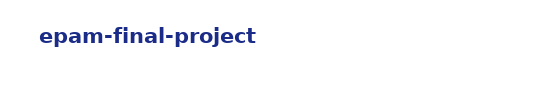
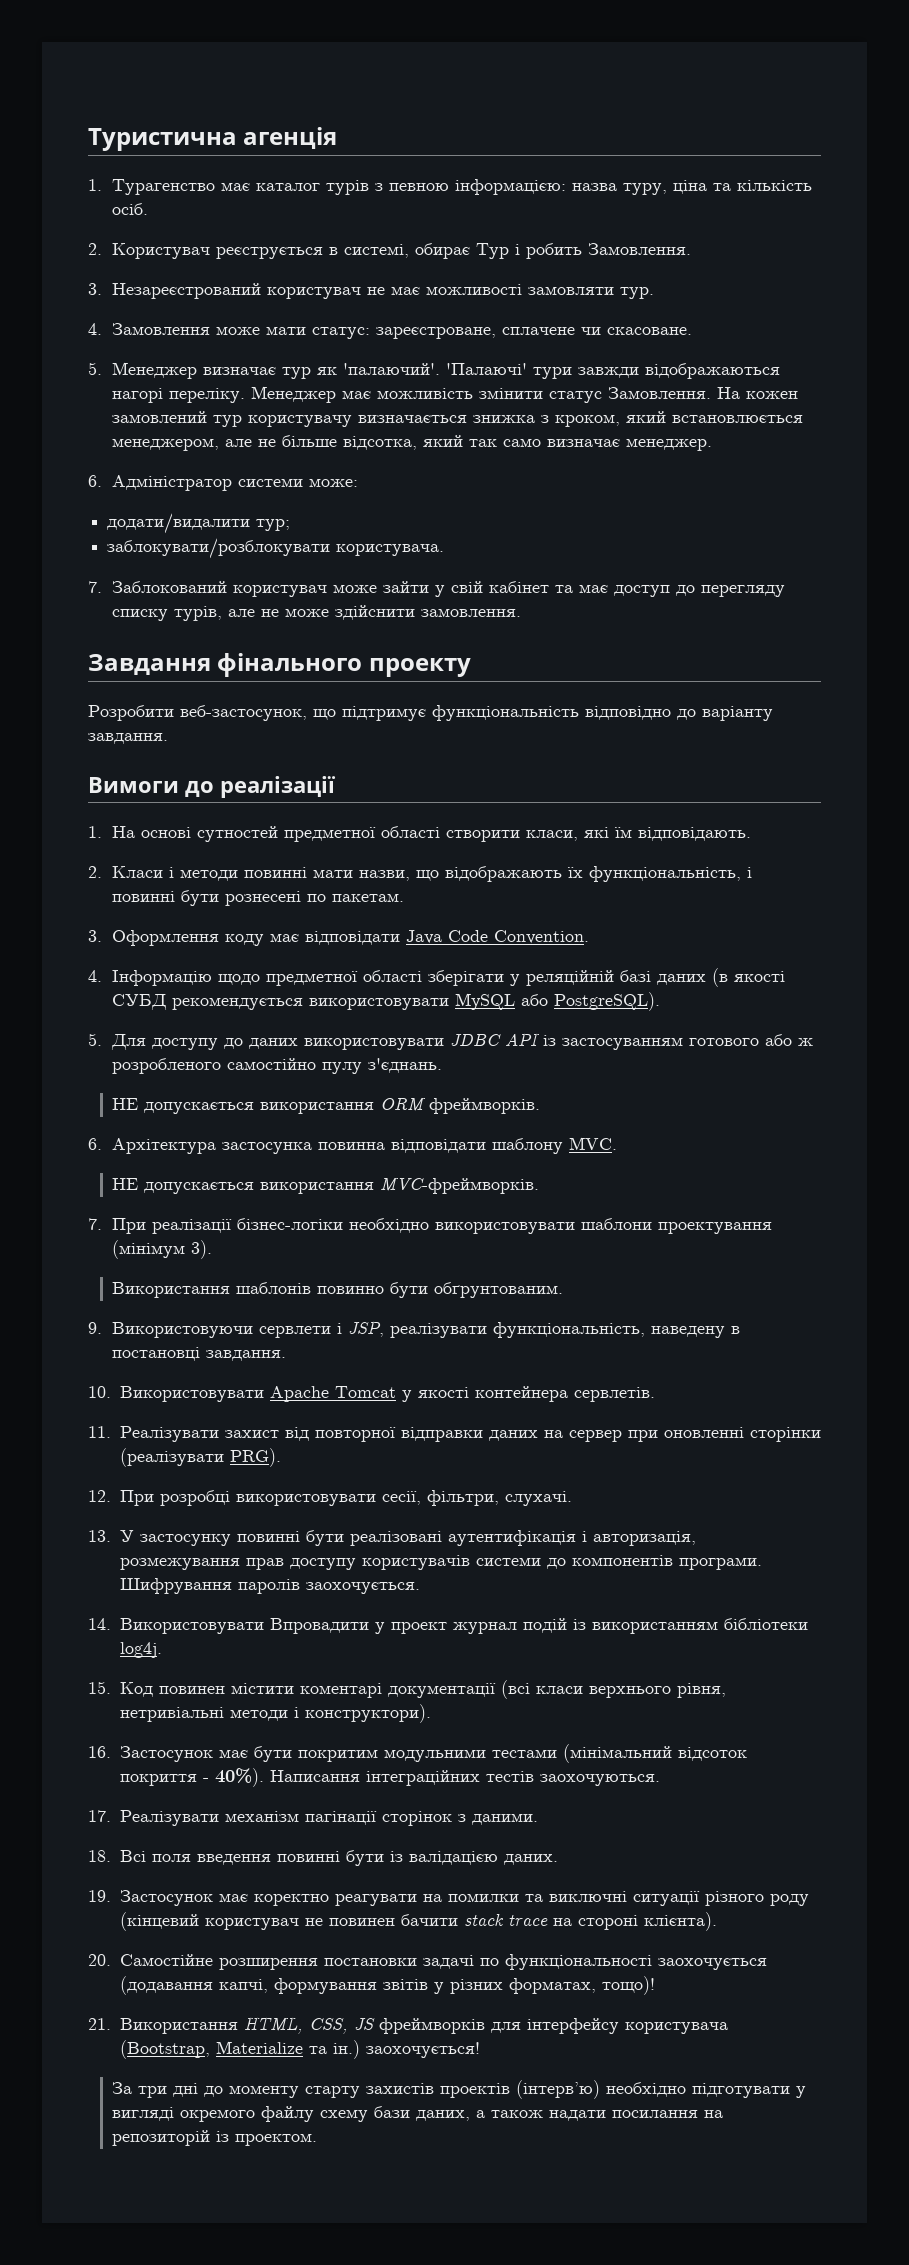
- epam-final-project
+ Туристична агенція
+ 1. Турагенство має каталог турів з певною інформацією: назва туру, ціна та кількість осіб.
+ 2. Користувач реєструється в системі, обирає Тур і робить Замовлення.
+ 3. Незареєстрований користувач не має можливості замовляти тур.
+ 4. Замовлення може мати статус: зареєстроване, сплачене чи скасоване.
+ 5. Менеджер визначає тур як 'палаючий'. 'Палаючі' тури завжди відображаються нагорі переліку. Менеджер має можливість змінити статус Замовлення. На кожен замовлений тур користувачу визначається знижка з кроком, який встановлюється менеджером, але не більше відсотка, який так само визначає менеджер.
+ 6. Адміністратор системи може:
+ додати/видалити тур;
+ заблокувати/розблокувати користувача.
+ 7. Заблокований користувач може зайти у свій кабінет та має доступ до перегляду списку турів, але не може здійснити замовлення.
+ Завдання фінального проекту
+ Розробити веб-застосунок, що підтримує функціональність відповідно до варіанту завдання.
+ Вимоги до реалізації
+ 1. На основі сутностей предметної області створити класи, які їм відповідають.
+ 2. Класи і методи повинні мати назви, що відображають їх функціональність, і повинні бути рознесені по пакетам.
+ 3. Оформлення коду має відповідати Java Code Convention.
+ 4. Інформацію щодо предметної області зберігати у реляційній базі даних (в якості СУБД рекомендується використовувати MySQL або PostgreSQL).
+ 5. Для доступу до даних використовувати JDBC API із застосуванням готового або ж розробленого самостійно пулу з'єднань.
+ НЕ допускається використання ORM фреймворків.
+ 6. Архітектура застосунка повинна відповідати шаблону MVC.
+ НЕ допускається використання MVC-фреймворків.
+ 7. При реалізації бізнес-логіки необхідно використовувати шаблони проектування (мінімум 3).
+ Використання шаблонів повинно бути обґрунтованим.
+ 9. Використовуючи сервлети і JSP, реалізувати функціональність, наведену в постановці завдання.
+ 10. Використовувати Apache Tomcat у якості контейнера сервлетів.
+ 11. Реалізувати захист від повторної відправки даних на сервер при оновленні сторінки (реалізувати PRG).
+ 12. При розробці використовувати сесії, фільтри, слухачі.
+ 13. У застосунку повинні бути реалізовані аутентифікація і авторизація, розмежування прав доступу користувачів системи до компонентів програми. Шифрування паролів заохочується.
+ 14. Використовувати Впровадити у проект журнал подій із використанням бібліотеки log4j.
+ 15. Код повинен містити коментарі документації (всі класи верхнього рівня, нетривіальні методи і конструктори).
+ 16. Застосунок має бути покритим модульними тестами (мінімальний відсоток покриття - 40%). Написання інтеграційних тестів заохочуються.
+ 17. Реалізувати механізм пагінації сторінок з даними.
+ 18. Всі поля введення повинні бути із валідацією даних.
+ 19. Застосунок має коректно реагувати на помилки та виключні ситуації різного роду (кінцевий користувач не повинен бачити stack trace на стороні клієнта).
+ 20. Самостійне розширення постановки задачі по функціональності заохочується (додавання капчі, формування звітів у різних форматах, тощо)!
+ 21. Використання HTML, CSS, JS фреймворків для інтерфейсу користувача (Bootstrap, Materialize та ін.) заохочується!
+ За три дні до моменту старту захистів проектів (інтерв’ю) необхідно підготувати у вигляді окремого файлу схему бази даних, а також надати посилання на репозиторій із проектом.

